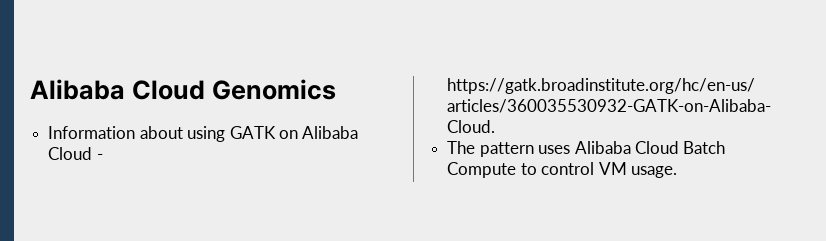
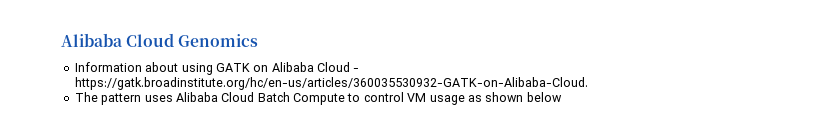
- The pattern uses Alibaba Cloud Batch Compute to control VM usage.
+ The pattern uses Alibaba Cloud Batch Compute to control VM usage as shown below

